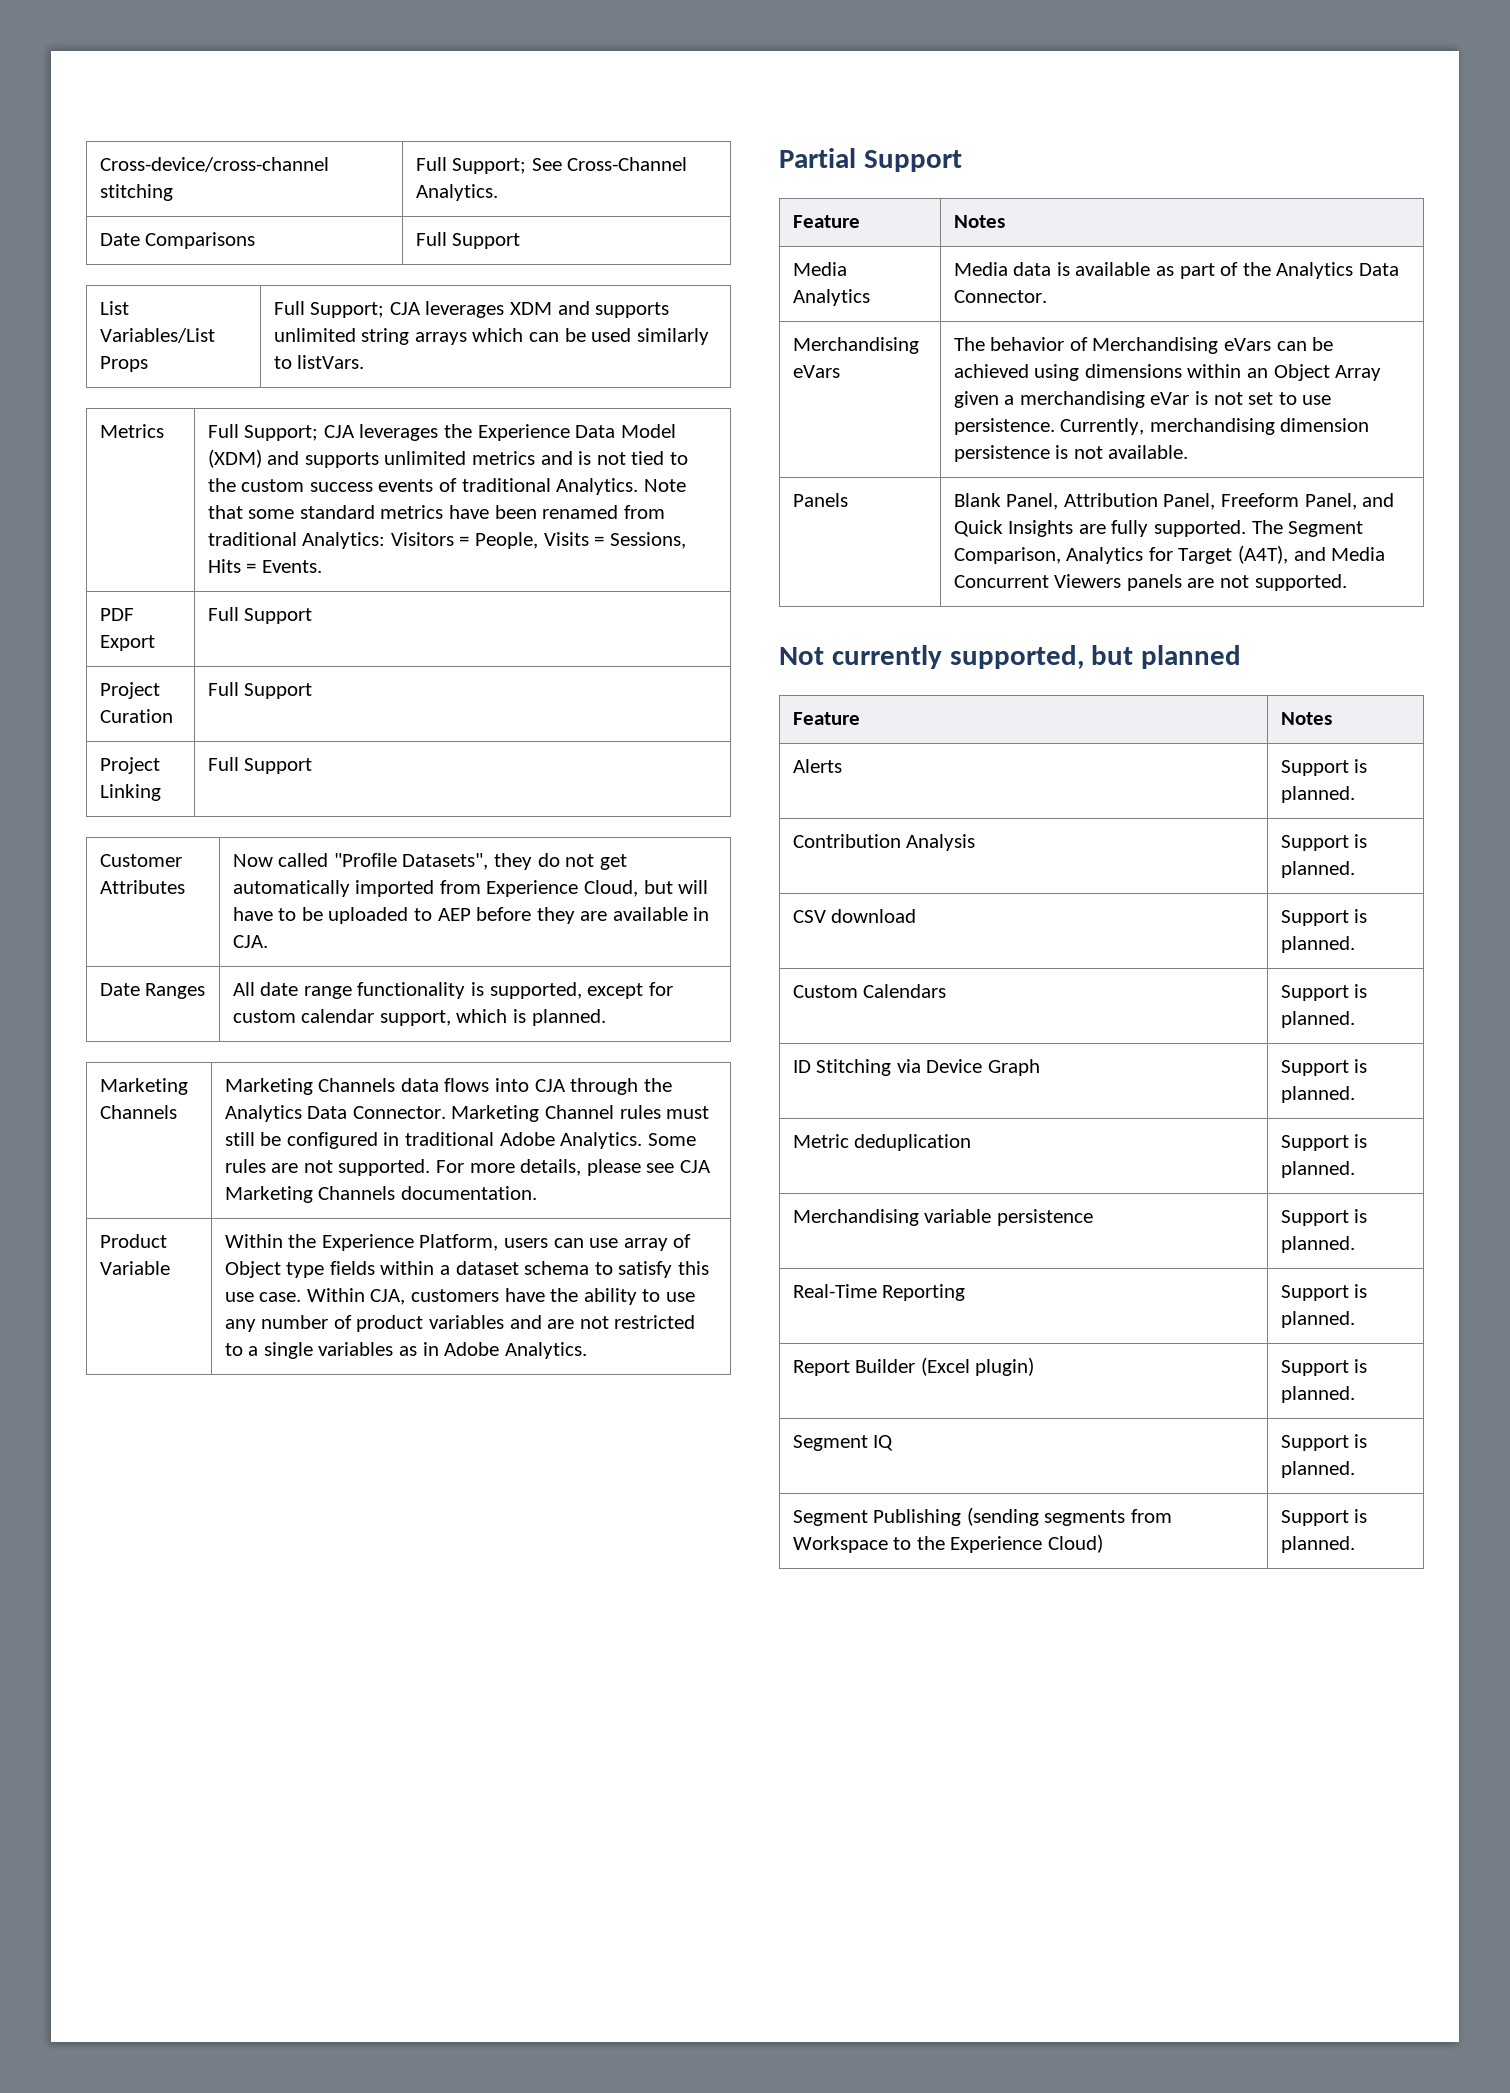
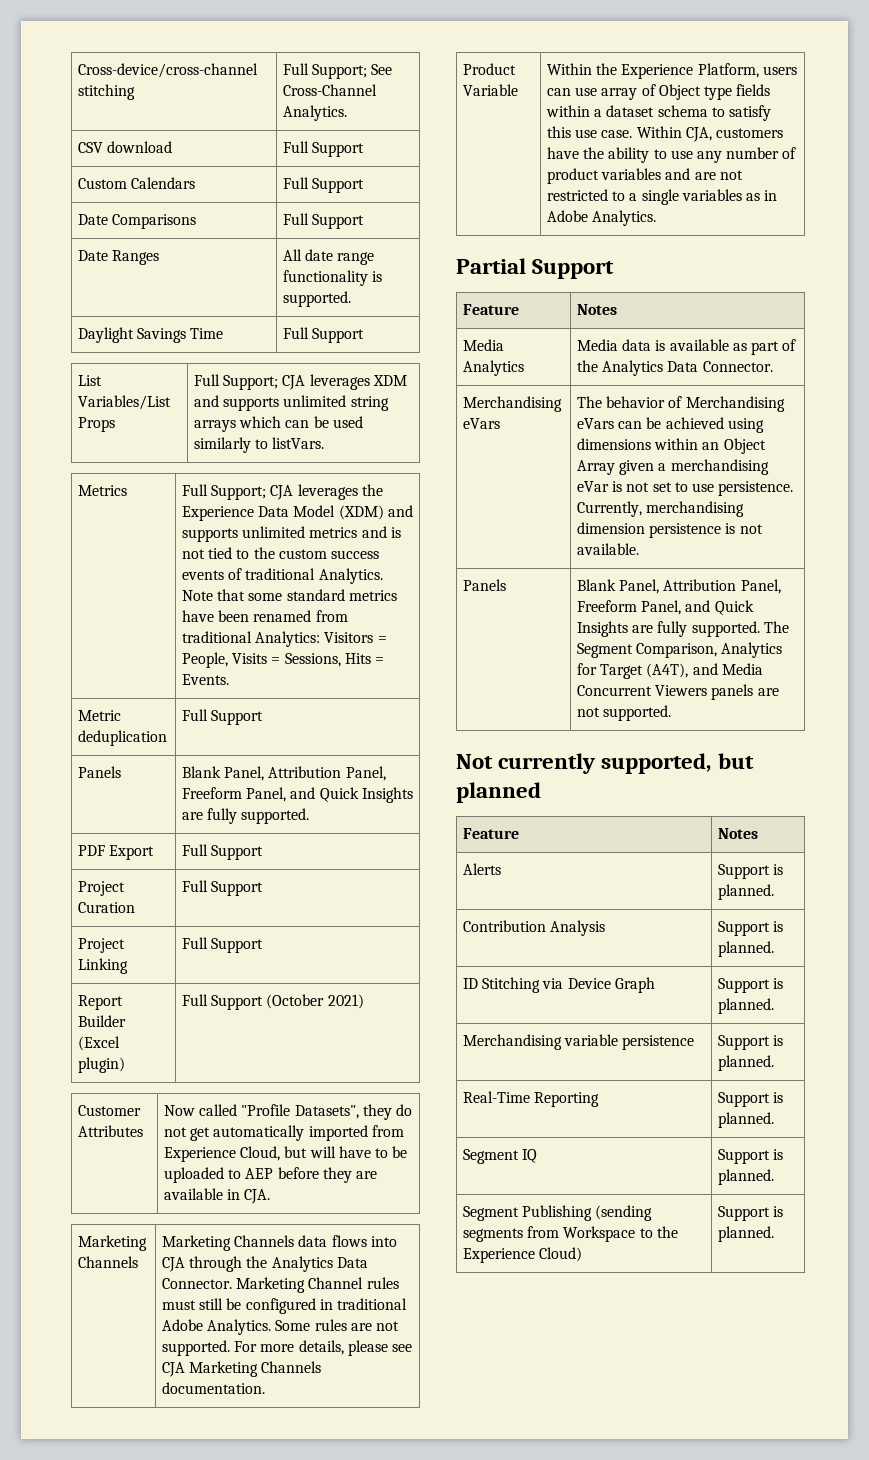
+ CSV download | Full Support
+ Custom Calendars | Full Support
  Date Comparisons | Full Support
+ Date Ranges | All date range functionality is supported.
+ Daylight Savings Time | Full Support
+ Metric deduplication | Full Support
+ Panels | Blank Panel, Attribution Panel, Freeform Panel, and Quick Insights are fully supported.
+ Report Builder (Excel plugin) | Full Support (October 2021)
- Date Ranges | All date range functionality is supported, except for custom calendar support, which is planned.
- CSV download | Support is planned.
- Custom Calendars | Support is planned.
- Metric deduplication | Support is planned.
- Report Builder (Excel plugin) | Support is planned.

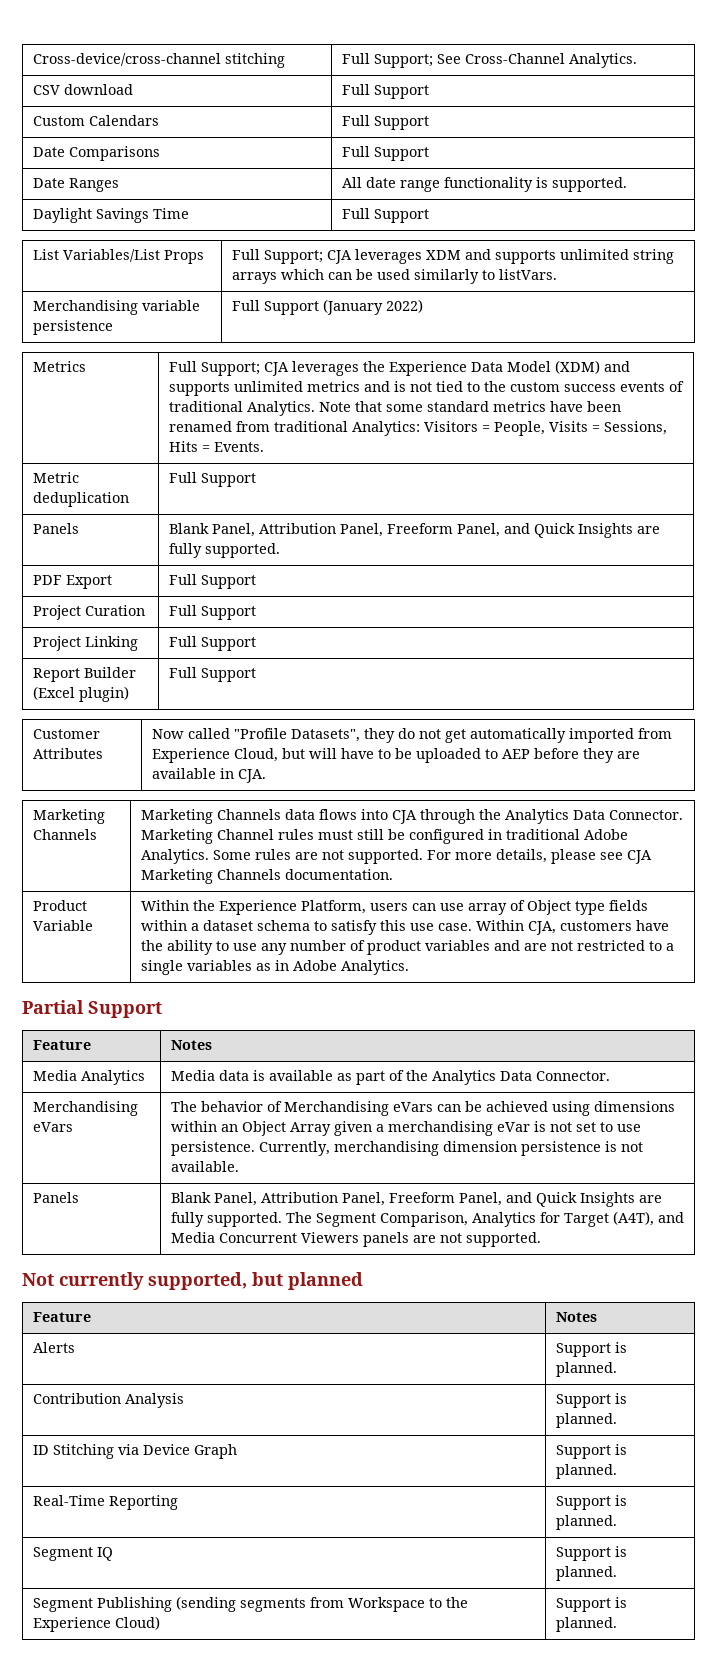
+ Merchandising variable persistence | Full Support (January 2022)
- Report Builder (Excel plugin) | Full Support (October 2021)
+ Report Builder (Excel plugin) | Full Support
- Merchandising variable persistence | Support is planned.

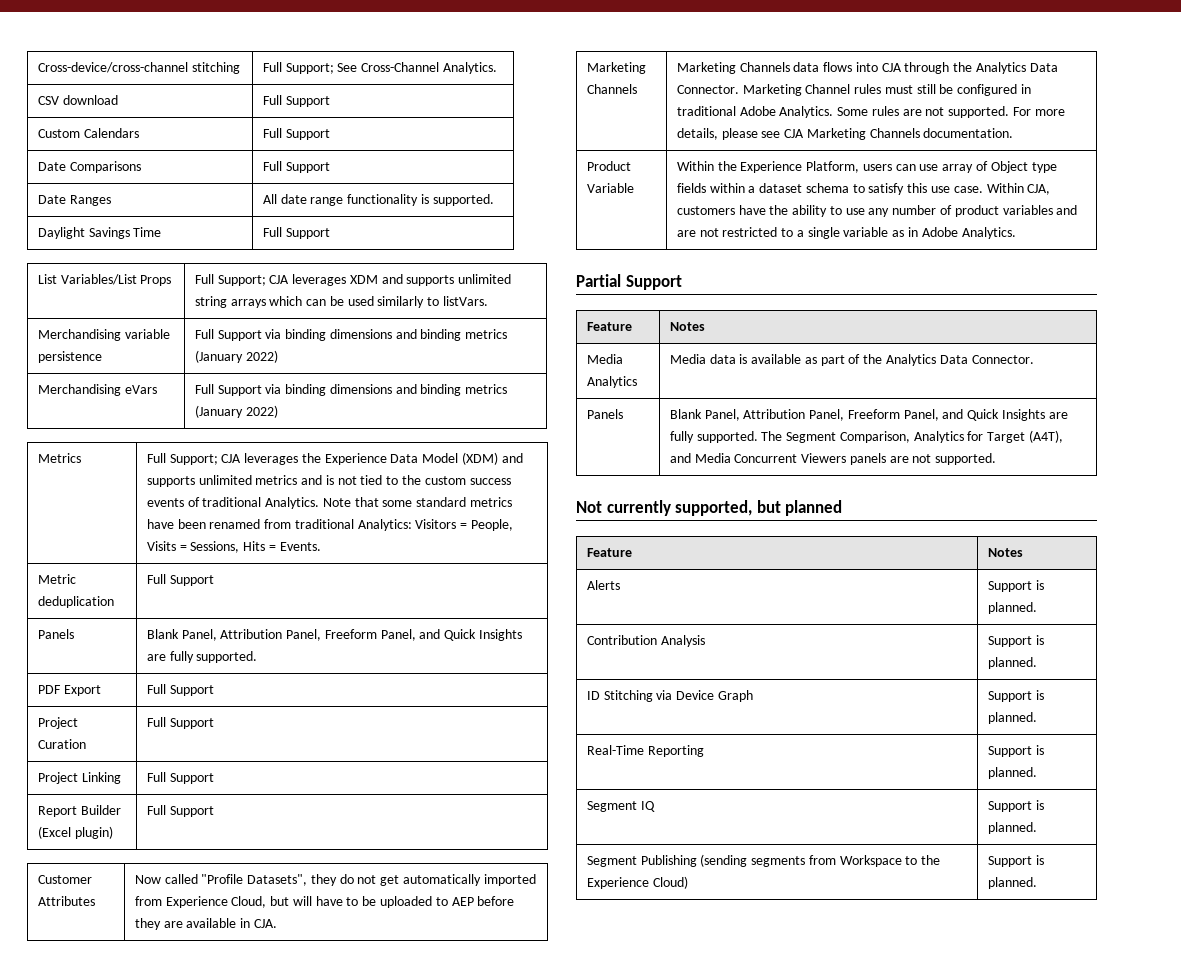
- Merchandising variable persistence | Full Support (January 2022)
+ Merchandising variable persistence | Full Support via binding dimensions and binding metrics (January 2022)
+ Merchandising eVars | Full Support via binding dimensions and binding metrics (January 2022)
- Within CJA, customers have the ability to use any number of product variables and are not restricted to a single variables as in Adobe Analytics.
+ Within CJA, customers have the ability to use any number of product variables and are not restricted to a single variable as in Adobe Analytics.
- Merchandising eVars | The behavior of Merchandising eVars can be achieved using dimensions within an Object Array given a merchandising eVar is not set to use persistence. Currently, merchandising dimension persistence is not available.

